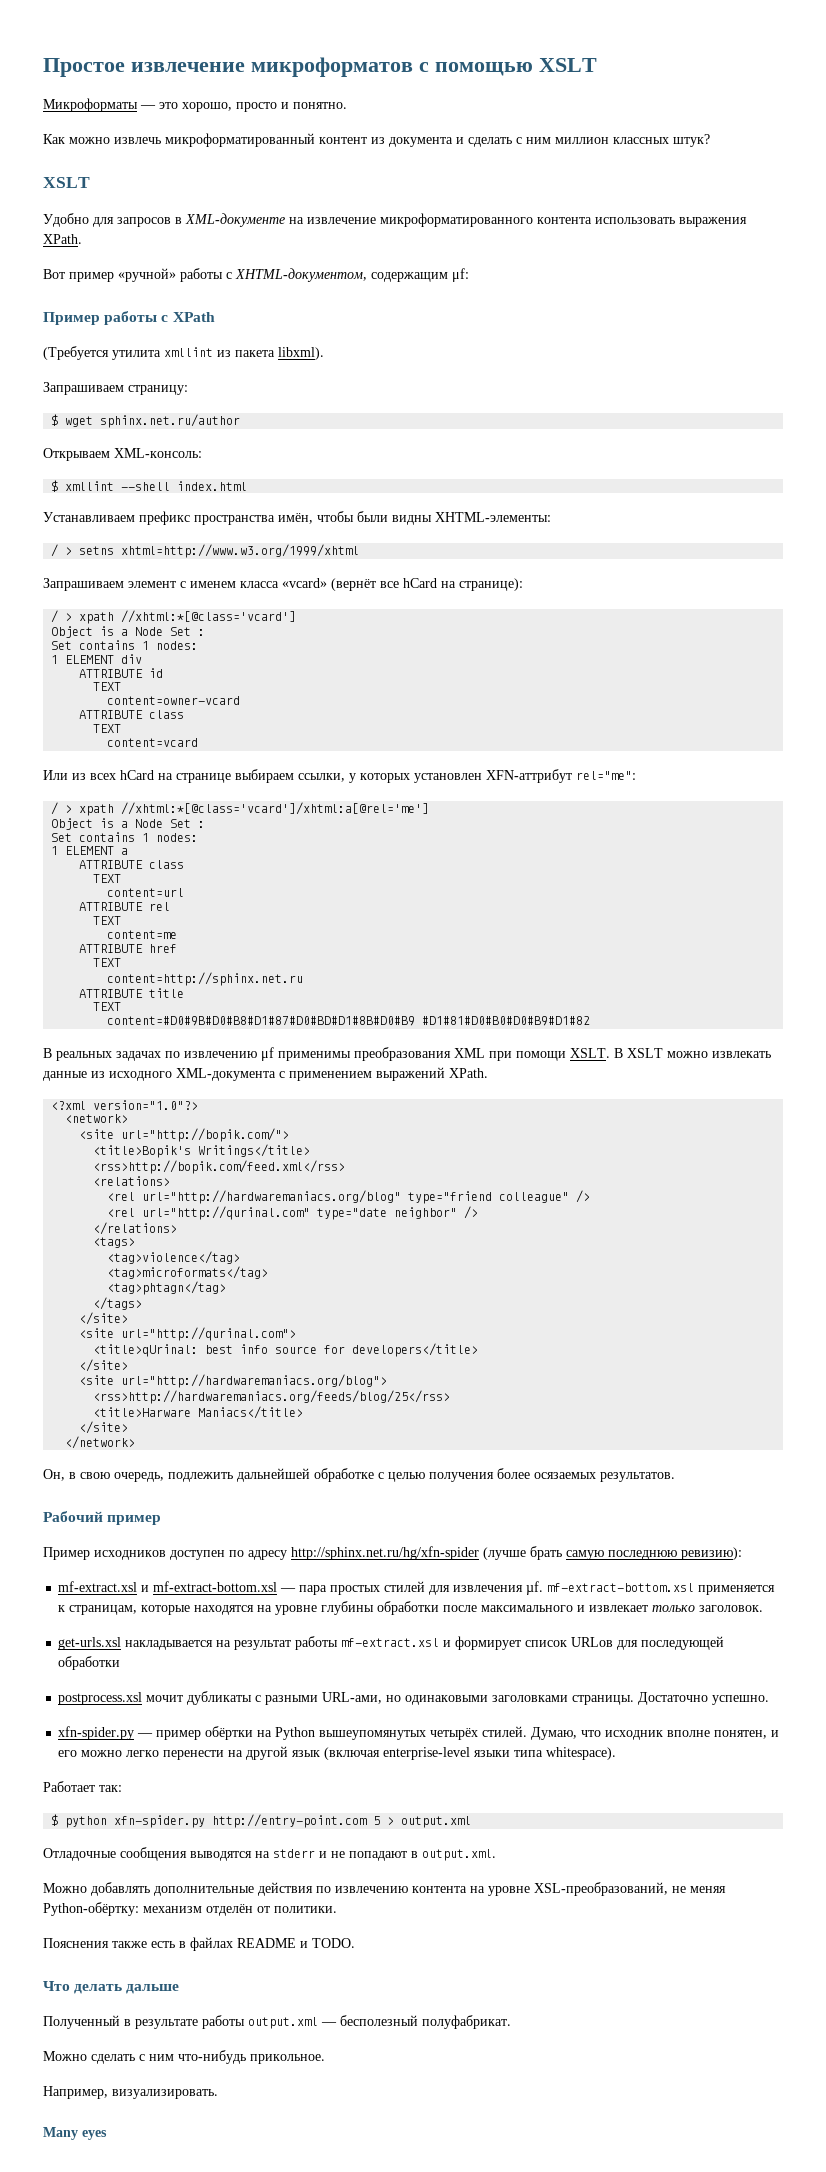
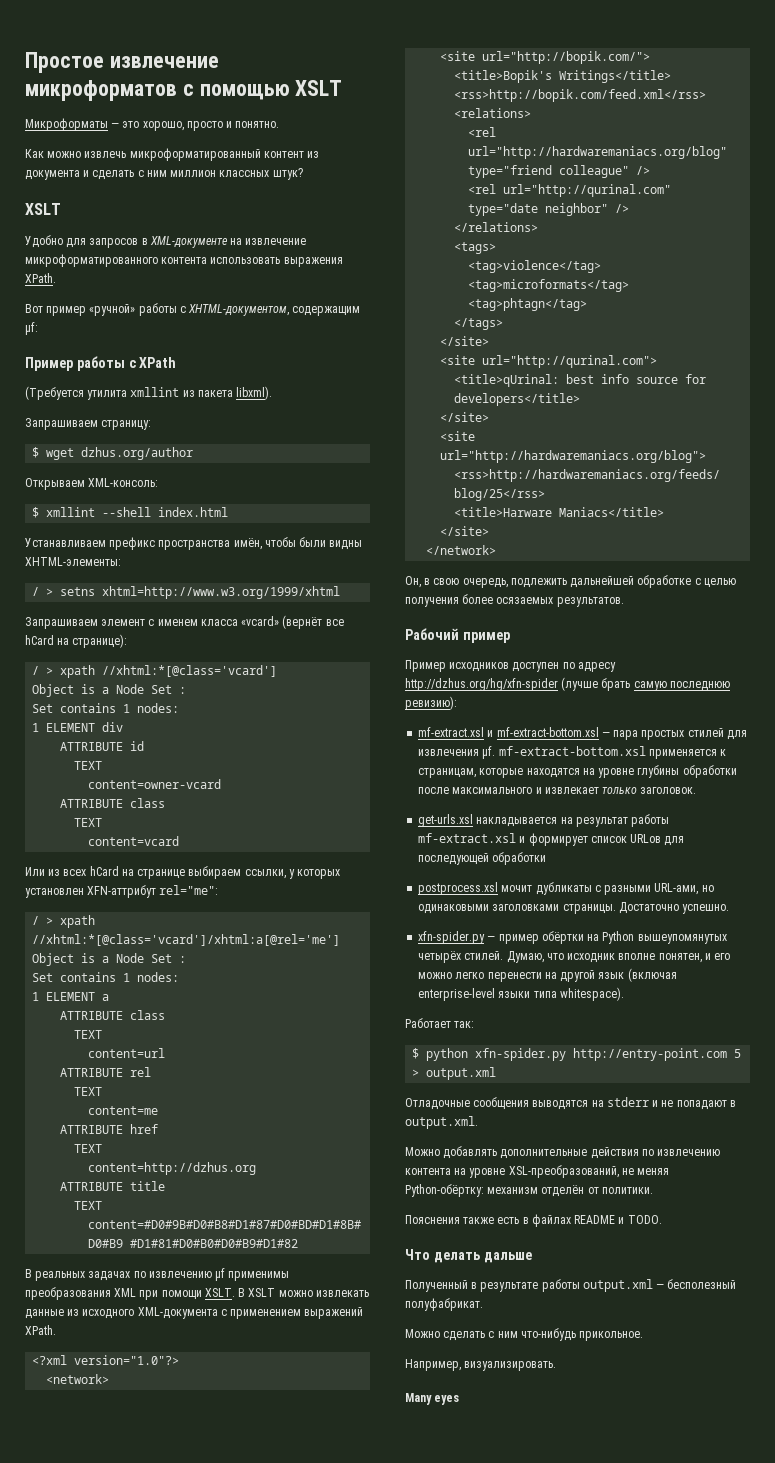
- $ wget sphinx.net.ru/author
+ $ wget dzhus.org/author
- content=http://sphinx.net.ru
+ content=http://dzhus.org
- Пример исходников доступен по адресу http://sphinx.net.ru/hg/xfn-spider (лучше брать самую последнюю ревизию):
+ Пример исходников доступен по адресу http://dzhus.org/hg/xfn-spider (лучше брать самую последнюю ревизию):

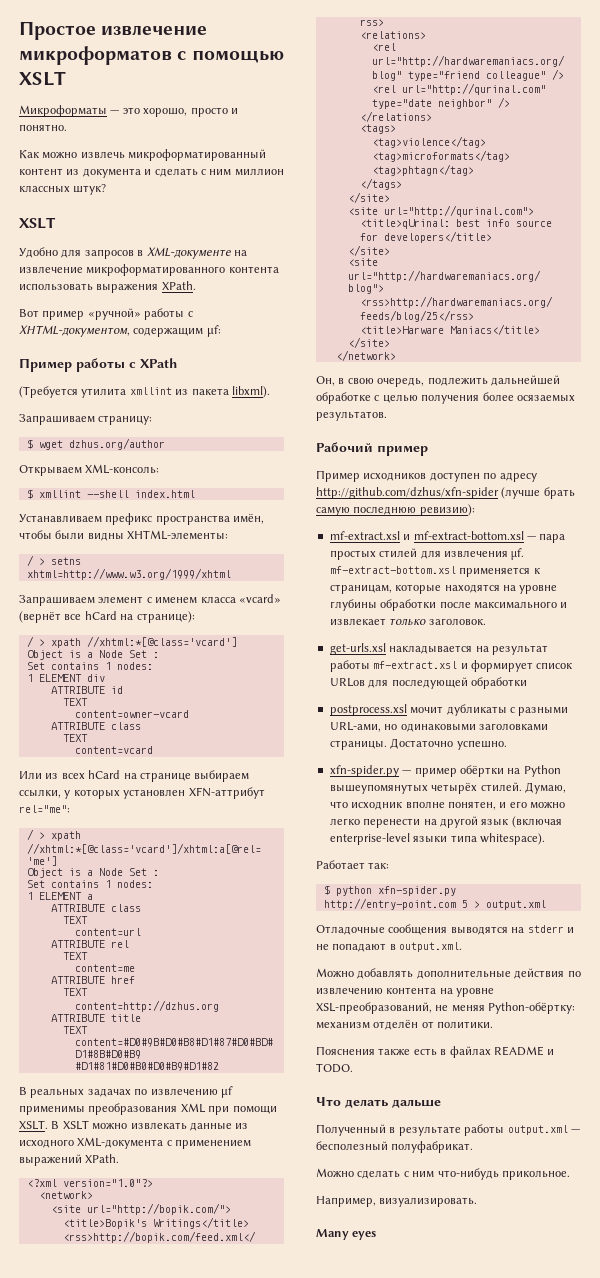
- Пример исходников доступен по адресу http://dzhus.org/hg/xfn-spider (лучше брать самую последнюю ревизию):
+ Пример исходников доступен по адресу http://github.com/dzhus/xfn-spider (лучше брать самую последнюю ревизию):

